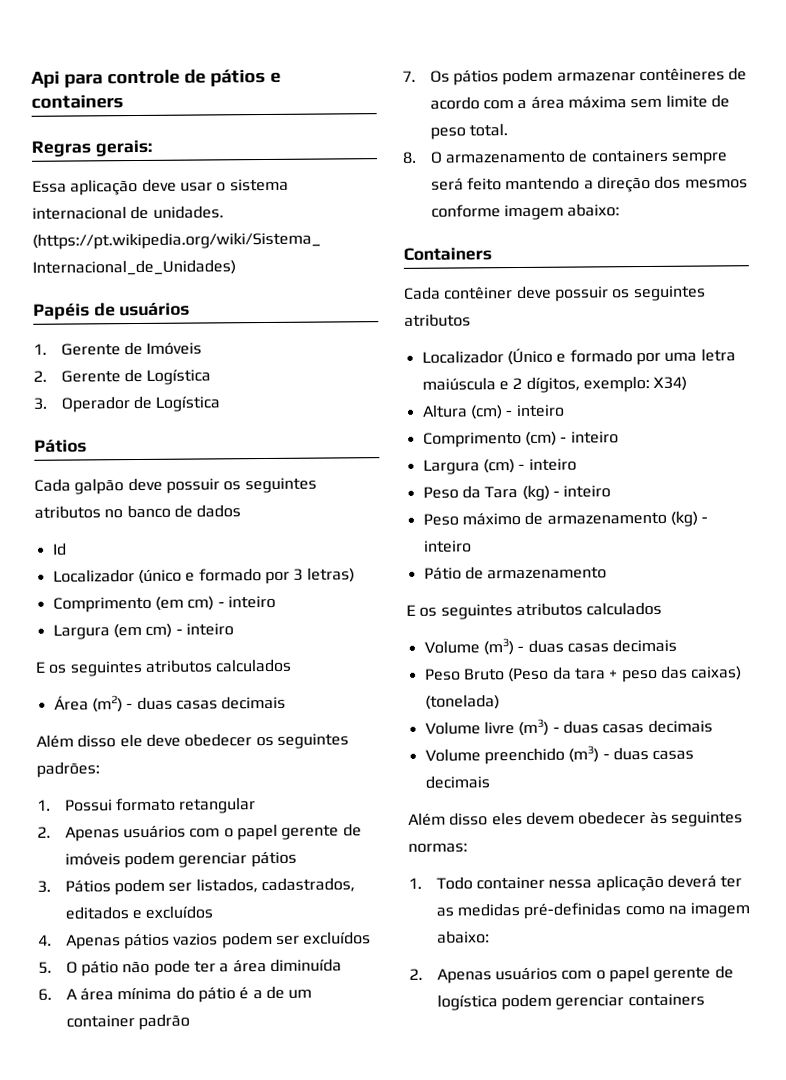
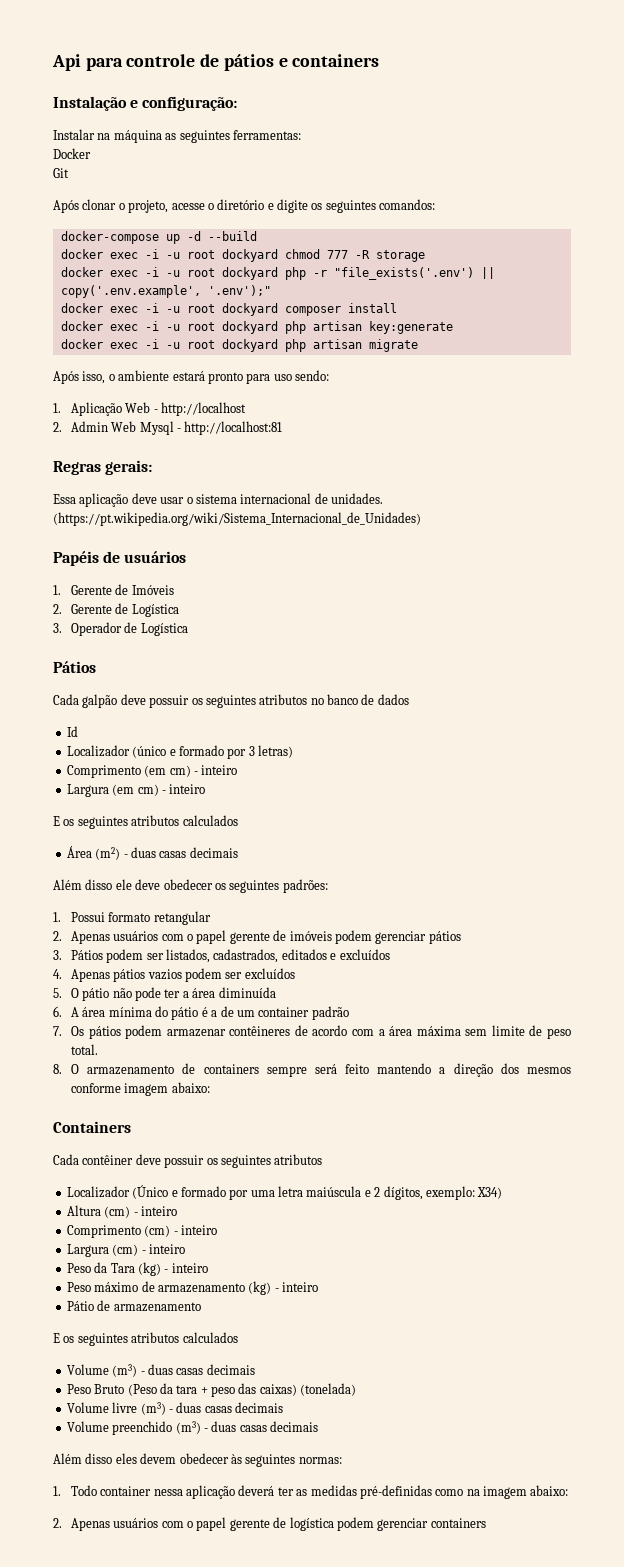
+ Instalação e configuração:
+ Instalar na máquina as seguintes ferramentas:
+ Docker
+ Git
+ Após clonar o projeto, acesse o diretório e digite os seguintes comandos:
+ docker-compose up -d --build
+ docker exec -i -u root dockyard chmod 777 -R storage
+ docker exec -i -u root dockyard php -r "file_exists('.env') || copy('.env.example', '.env');"
+ docker exec -i -u root dockyard composer install
+ docker exec -i -u root dockyard php artisan key:generate
+ docker exec -i -u root dockyard php artisan migrate
+ Após isso, o ambiente estará pronto para uso sendo:
+ 1. Aplicação Web - http://localhost
+ 2. Admin Web Mysql - http://localhost:81

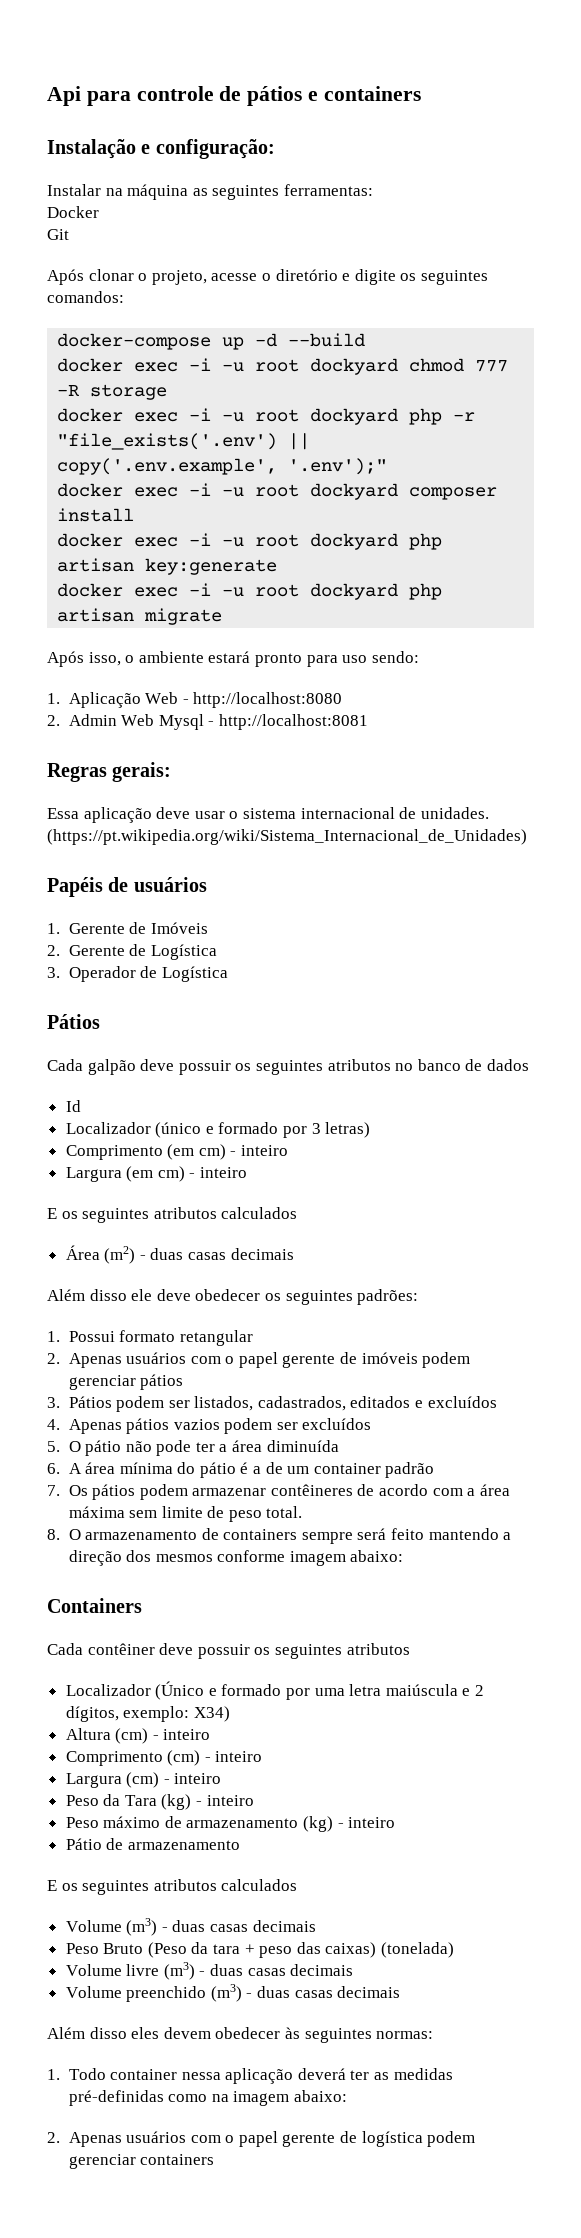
- 1. Aplicação Web - http://localhost
+ 1. Aplicação Web - http://localhost:8080
- 2. Admin Web Mysql - http://localhost:81
+ 2. Admin Web Mysql - http://localhost:8081

